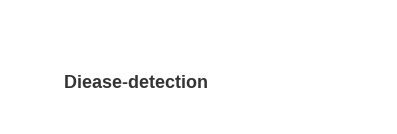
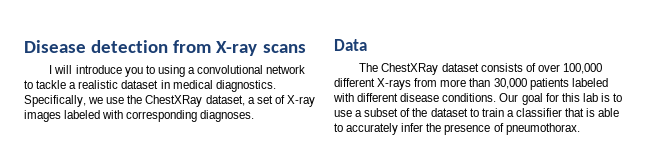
- Diease-detection
+ Disease detection from X-ray scans
+ I will introduce you to using a convolutional network to tackle a realistic dataset in medical diagnostics. Specifically, we use the ChestXRay dataset, a set of X-ray images labeled with corresponding diagnoses.
+ Data
+ The ChestXRay dataset consists of over 100,000 different X-rays from more than 30,000 patients labeled with different disease conditions. Our goal for this lab is to use a subset of the dataset to train a classifier that is able to accurately infer the presence of pneumothorax.

